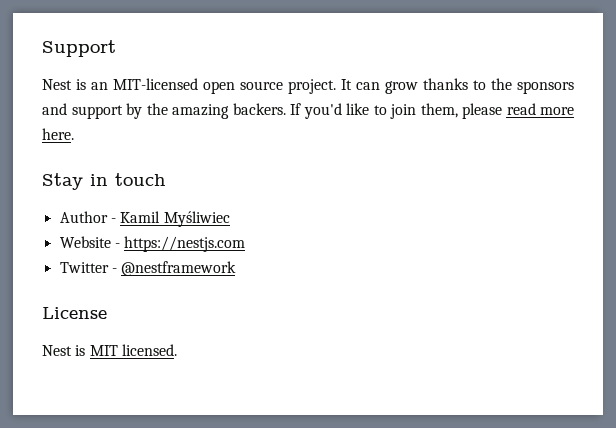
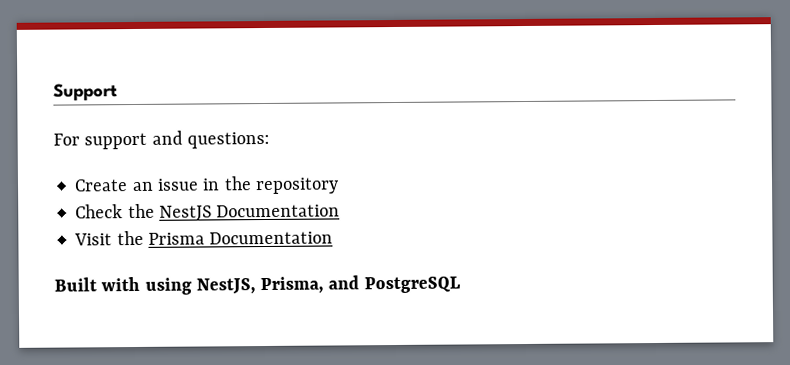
- Nest is an MIT-licensed open source project. It can grow thanks to the sponsors and support by the amazing backers. If you'd like to join them, please read more here.
- Stay in touch
- Author - Kamil Myśliwiec
- Website - https://nestjs.com
- Twitter - @nestframework
- License
- Nest is MIT licensed.
+ For support and questions:
+ Create an issue in the repository
+ Check the NestJS Documentation
+ Visit the Prisma Documentation
+ Built with using NestJS, Prisma, and PostgreSQL

